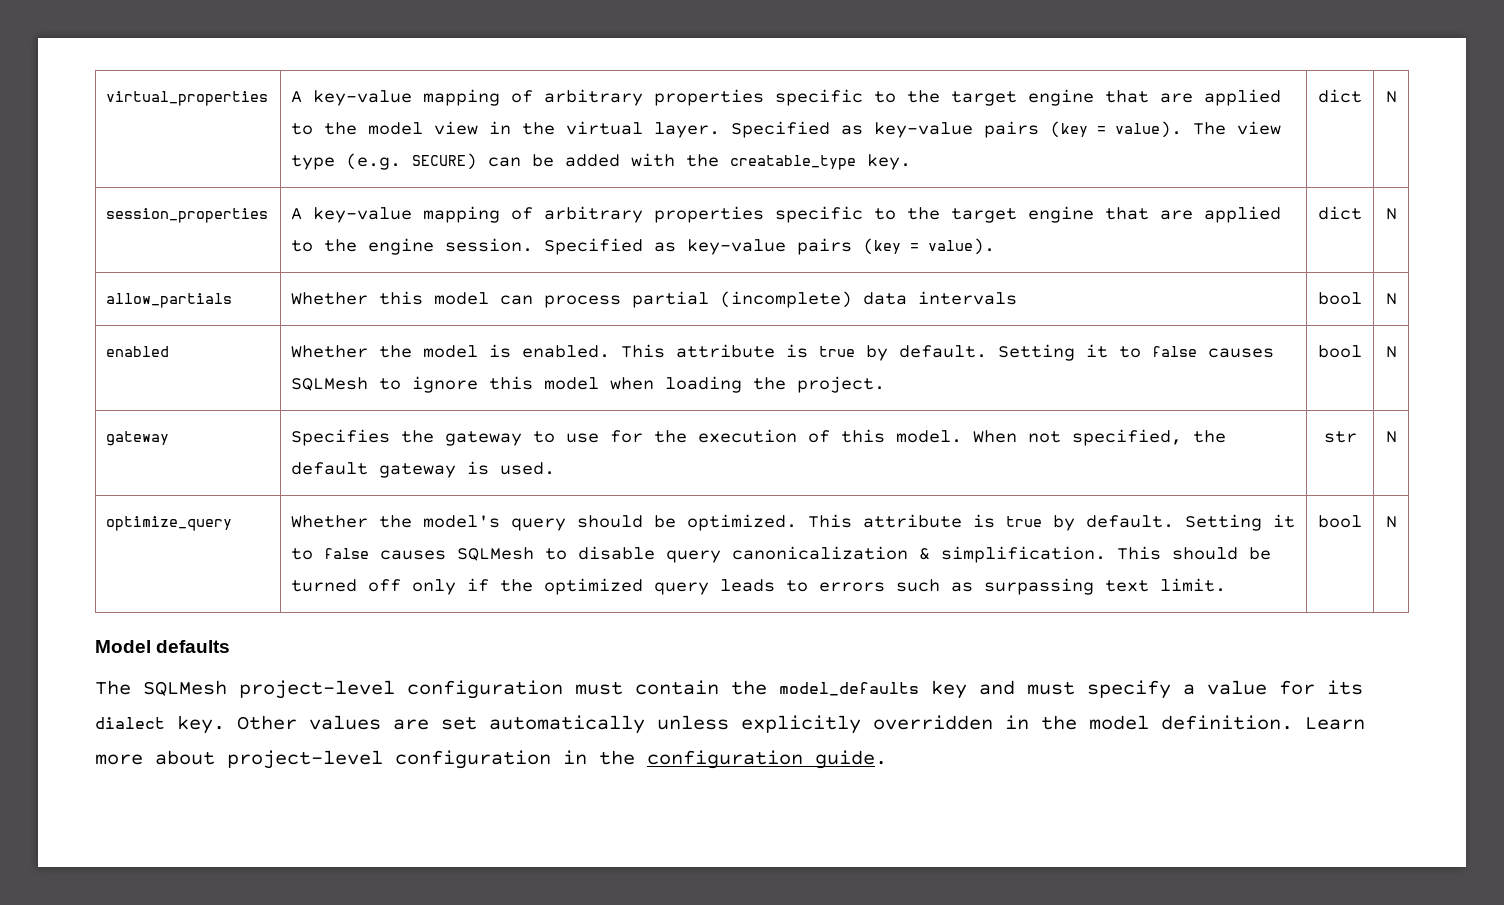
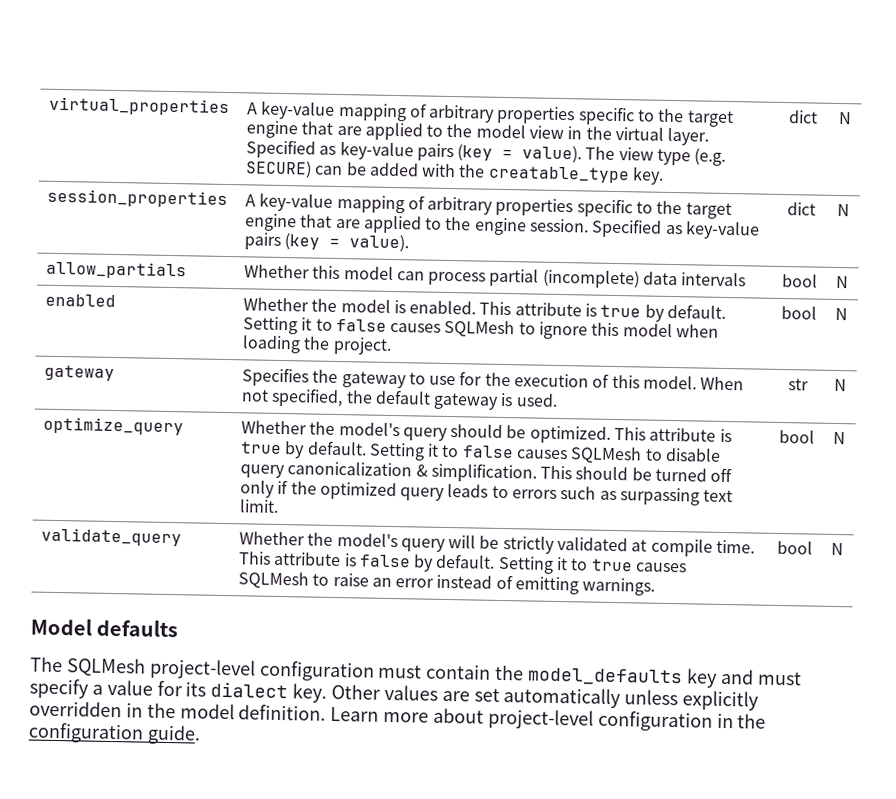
+ validate_query | Whether the model's query will be strictly validated at compile time. This attribute is false by default. Setting it to true causes SQLMesh to raise an error instead of emitting warnings. | bool | N

